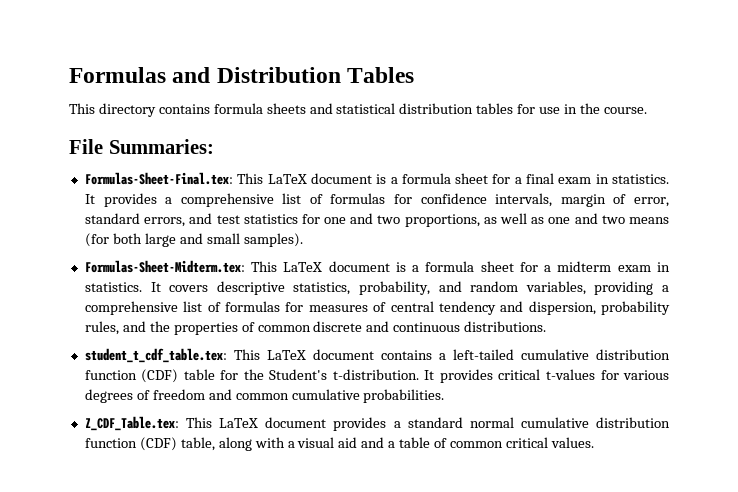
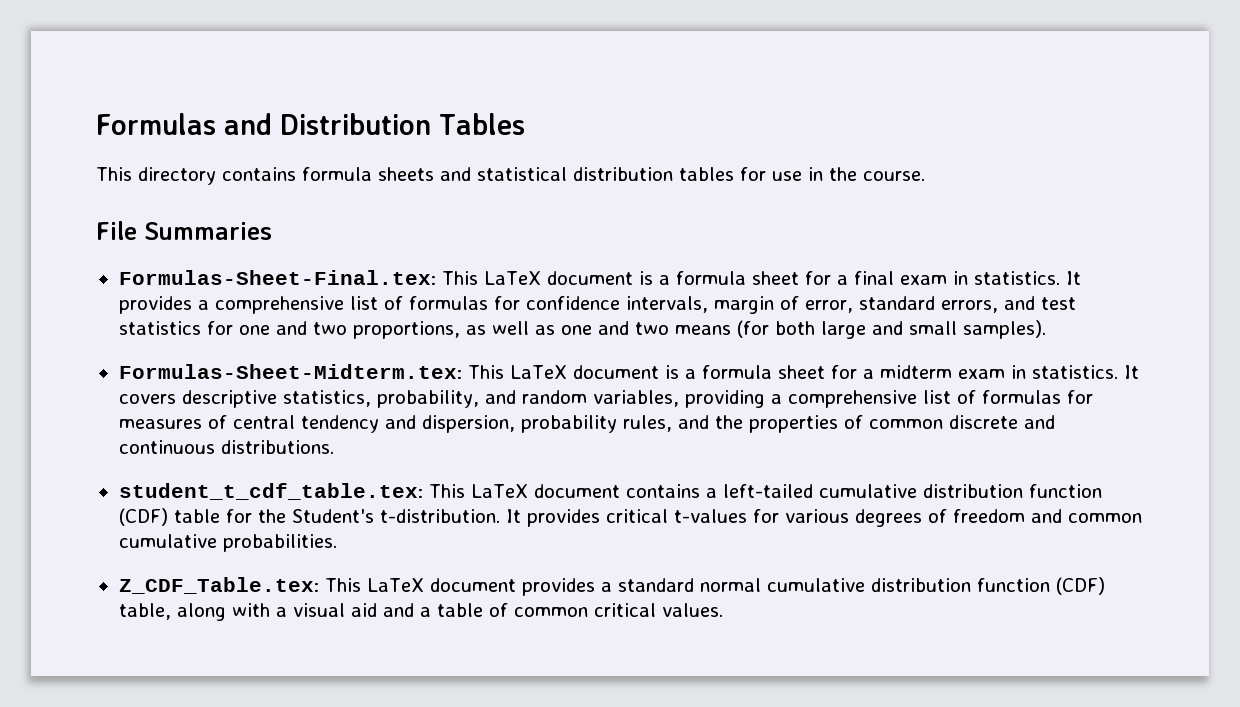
- File Summaries:
+ File Summaries

